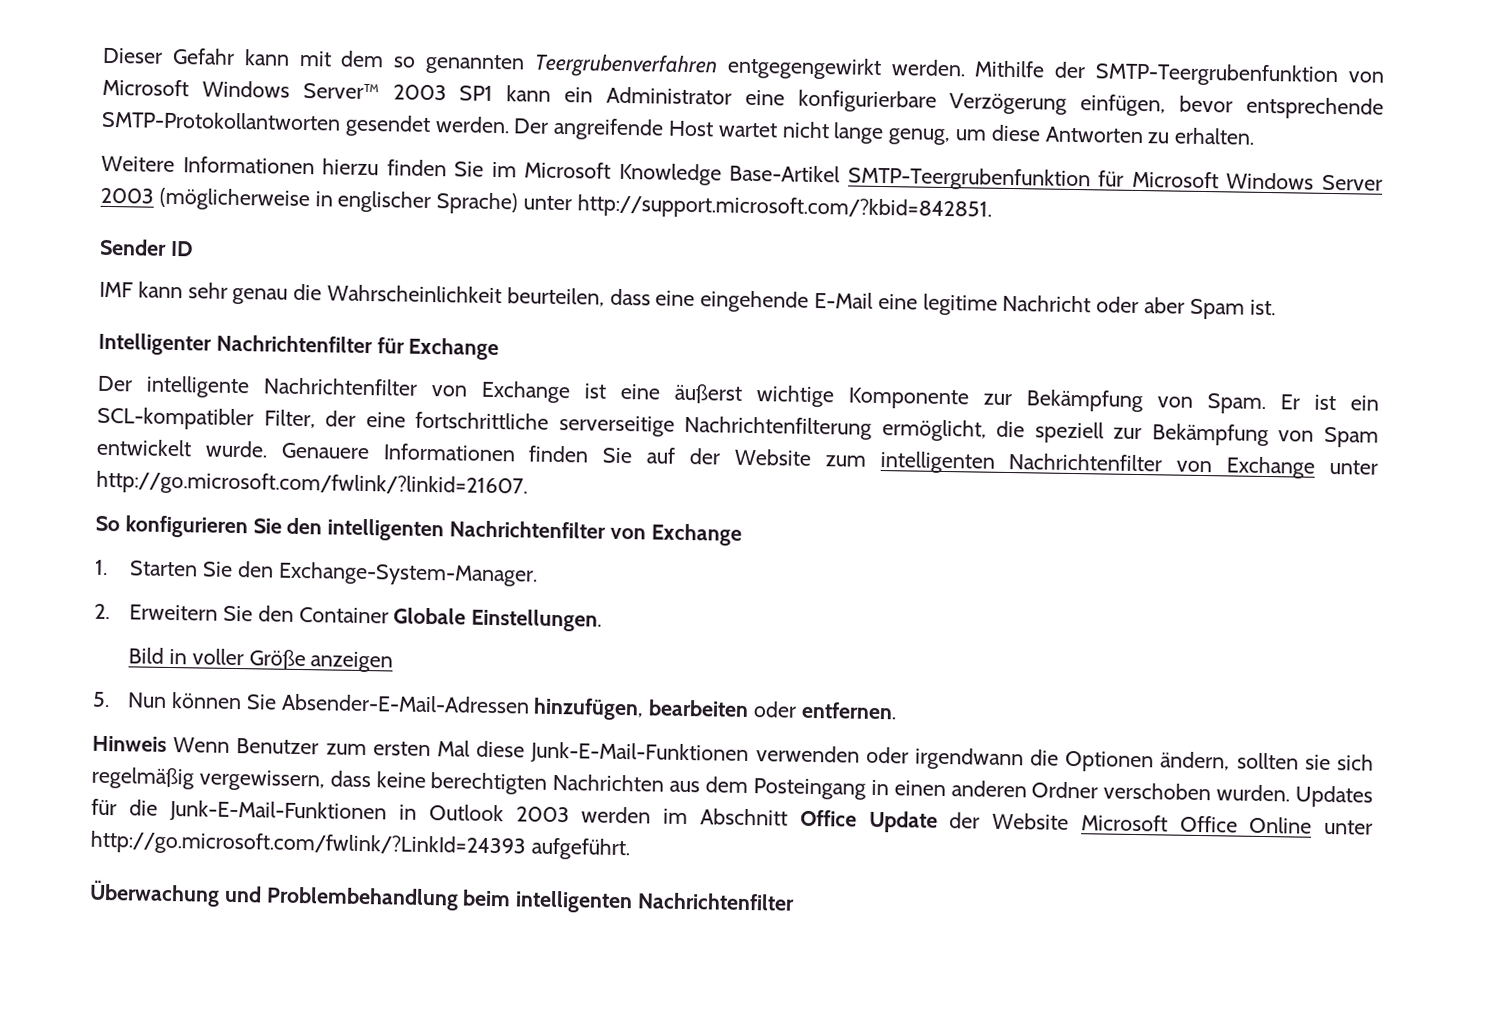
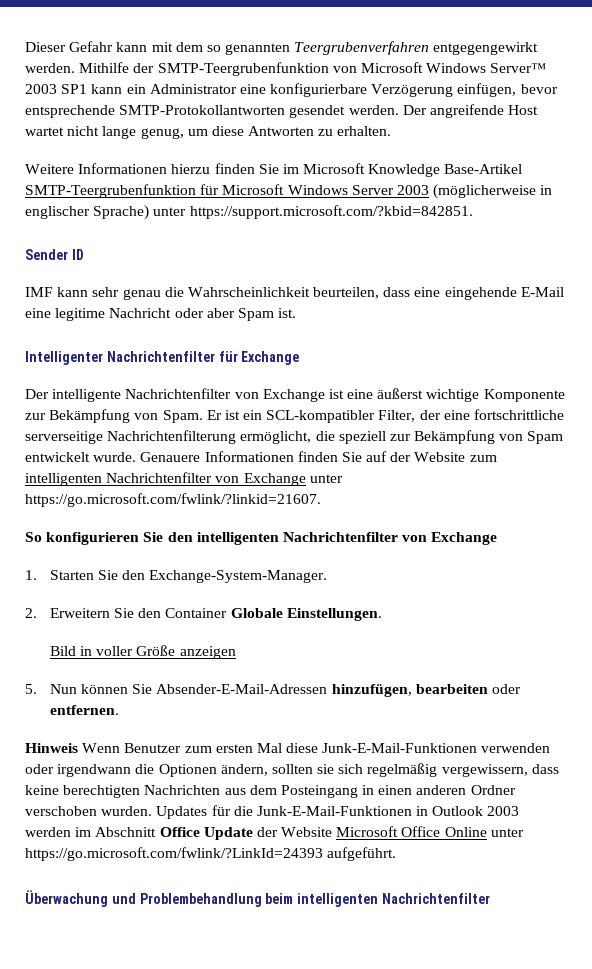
- Weitere Informationen hierzu finden Sie im Microsoft Knowledge Base-Artikel SMTP-Teergrubenfunktion für Microsoft Windows Server 2003 (möglicherweise in englischer Sprache) unter http://support.microsoft.com/?kbid=842851.
+ Weitere Informationen hierzu finden Sie im Microsoft Knowledge Base-Artikel SMTP-Teergrubenfunktion für Microsoft Windows Server 2003 (möglicherweise in englischer Sprache) unter https://support.microsoft.com/?kbid=842851.
- Genauere Informationen finden Sie auf der Website zum intelligenten Nachrichtenfilter von Exchange unter http://go.microsoft.com/fwlink/?linkid=21607.
+ Genauere Informationen finden Sie auf der Website zum intelligenten Nachrichtenfilter von Exchange unter https://go.microsoft.com/fwlink/?linkid=21607.
- Updates für die Junk-E-Mail-Funktionen in Outlook 2003 werden im Abschnitt Office Update der Website Microsoft Office Online unter http://go.microsoft.com/fwlink/?LinkId=24393 aufgeführt.
+ Updates für die Junk-E-Mail-Funktionen in Outlook 2003 werden im Abschnitt Office Update der Website Microsoft Office Online unter https://go.microsoft.com/fwlink/?LinkId=24393 aufgeführt.

